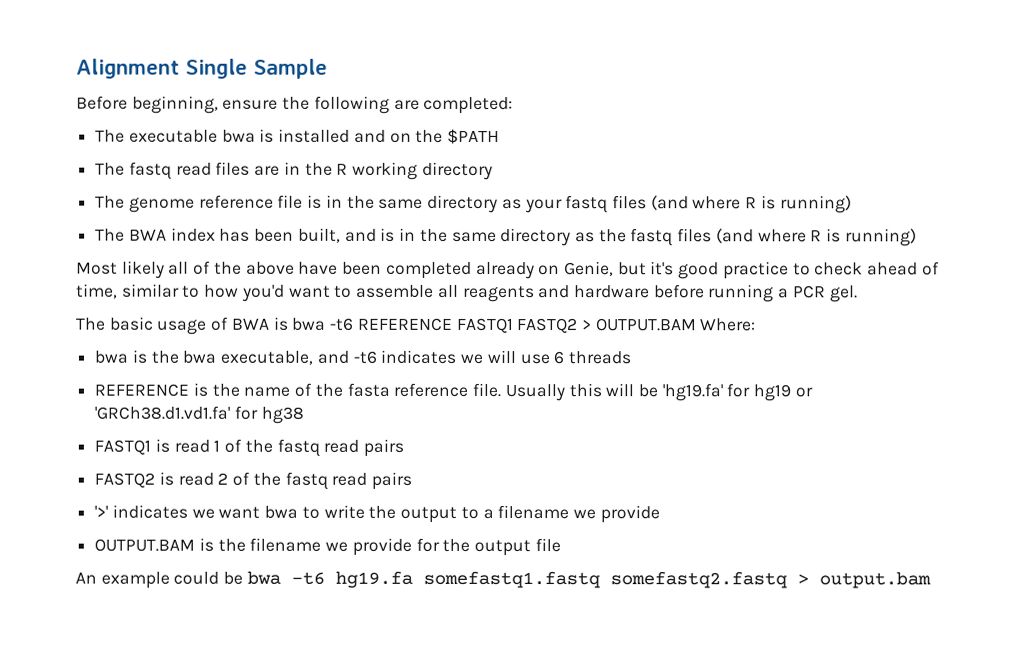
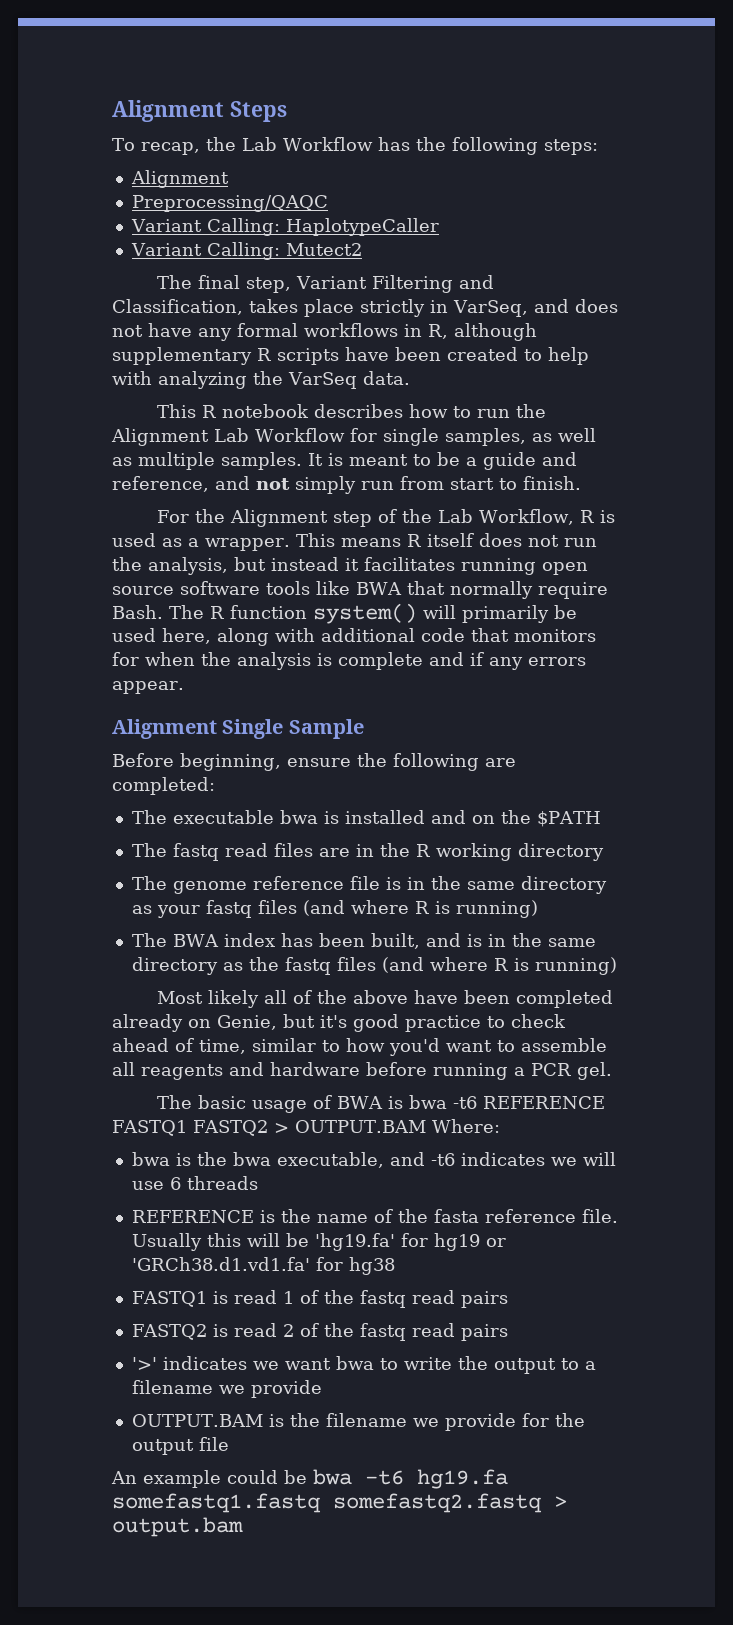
+ Alignment Steps
+ To recap, the Lab Workflow has the following steps:
+ Alignment
+ Preprocessing/QAQC
+ Variant Calling: HaplotypeCaller
+ Variant Calling: Mutect2
+ The final step, Variant Filtering and Classification, takes place strictly in VarSeq, and does not have any formal workflows in R, although supplementary R scripts have been created to help with analyzing the VarSeq data.
+ This R notebook describes how to run the Alignment Lab Workflow for single samples, as well as multiple samples. It is meant to be a guide and reference, and not simply run from start to finish.
+ For the Alignment step of the Lab Workflow, R is used as a wrapper. This means R itself does not run the analysis, but instead it facilitates running open source software tools like BWA that normally require Bash. The R function system() will primarily be used here, along with additional code that monitors for when the analysis is complete and if any errors appear.

